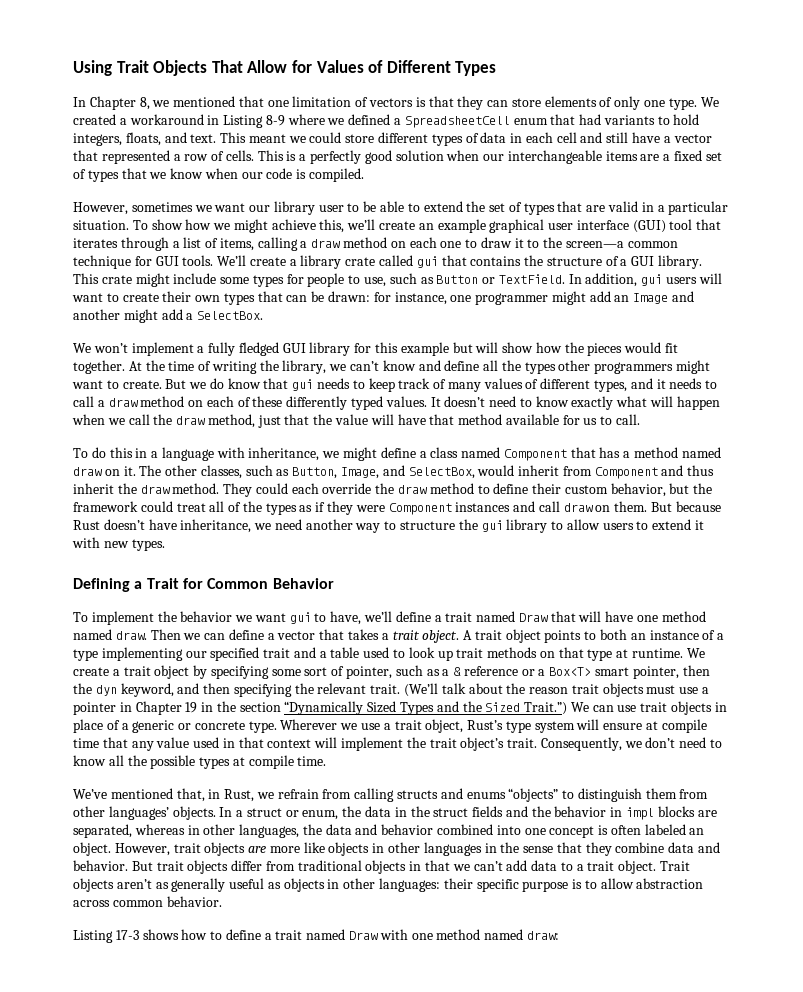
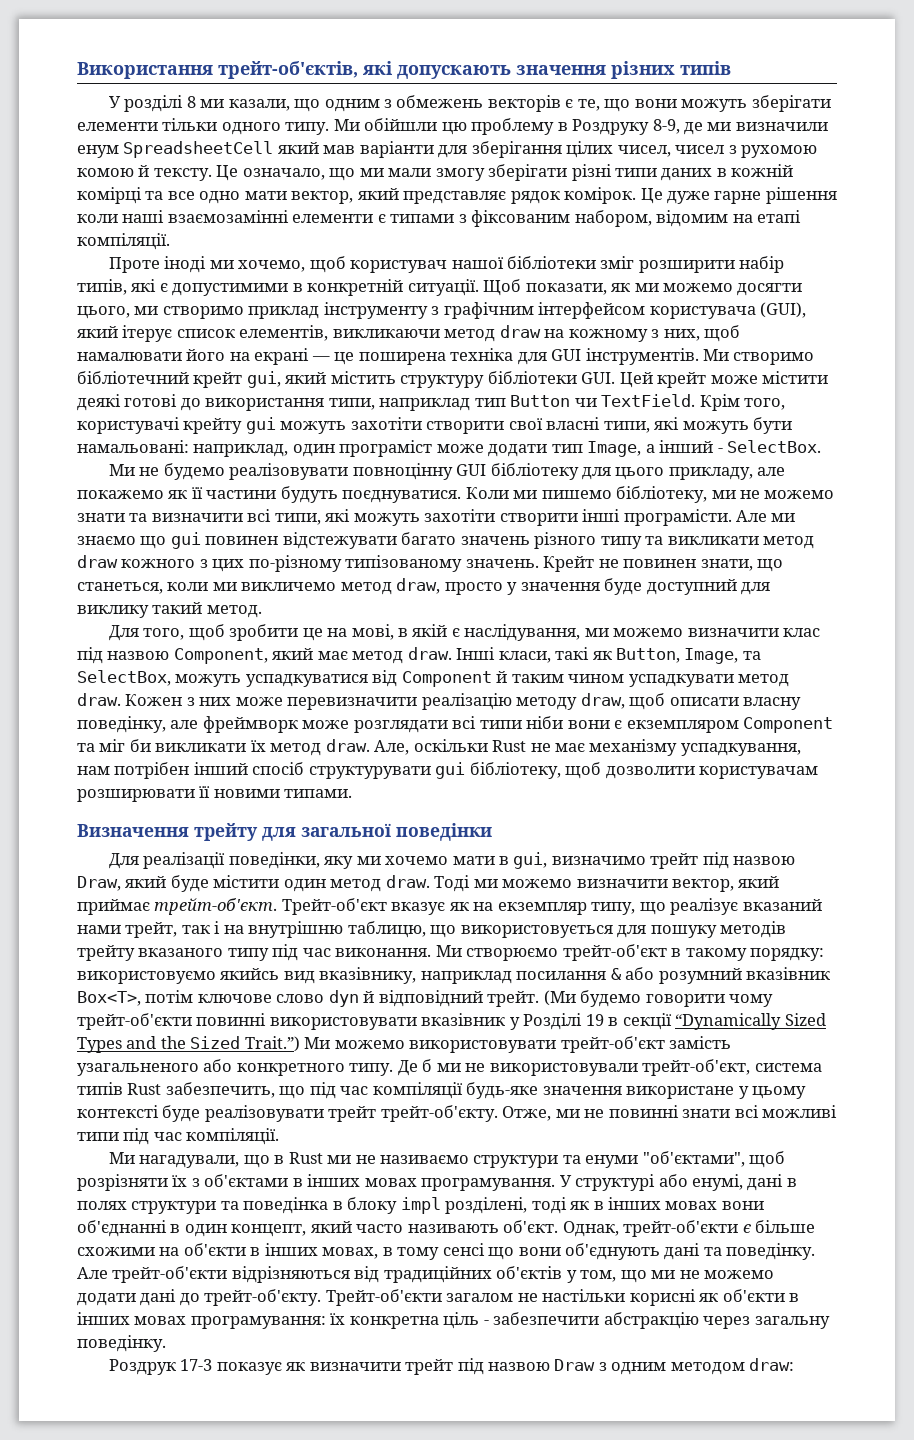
- Using Trait Objects That Allow for Values of Different Types
- In Chapter 8, we mentioned that one limitation of vectors is that they can store elements of only one type. We created a workaround in Listing 8-9 where we defined a SpreadsheetCell enum that had variants to hold integers, floats, and text. This meant we could store different types of data in each cell and still have a vector that represented a row of cells. This is a perfectly good solution when our interchangeable items are a fixed set of types that we know when our code is compiled.
- However, sometimes we want our library user to be able to extend the set of types that are valid in a particular situation. To show how we might achieve this, we’ll create an example graphical user interface (GUI) tool that iterates through a list of items, calling a draw method on each one to draw it to the screen—a common technique for GUI tools. We’ll create a library crate called gui that contains the structure of a GUI library. This crate might include some types for people to use, such as Button or TextField. In addition, gui users will want to create their own types that can be drawn: for instance, one programmer might add an Image and another might add a SelectBox.
- We won’t implement a fully fledged GUI library for this example but will show how the pieces would fit together. At the time of writing the library, we can’t know and define all the types other programmers might want to create. But we do know that gui needs to keep track of many values of different types, and it needs to call a draw method on each of these differently typed values. It doesn’t need to know exactly what will happen when we call the draw method, just that the value will have that method available for us to call.
- To do this in a language with inheritance, we might define a class named Component that has a method named draw on it. The other classes, such as Button, Image, and SelectBox, would inherit from Component and thus inherit the draw method. They could each override the draw method to define their custom behavior, but the framework could treat all of the types as if they were Component instances and call draw on them. But because Rust doesn’t have inheritance, we need another way to structure the gui library to allow users to extend it with new types.
- Defining a Trait for Common Behavior
- To implement the behavior we want gui to have, we’ll define a trait named Draw that will have one method named draw. Then we can define a vector that takes a trait object. A trait object points to both an instance of a type implementing our specified trait and a table used to look up trait methods on that type at runtime. We create a trait object by specifying some sort of pointer, such as a & reference or a Box<T> smart pointer, then the dyn keyword, and then specifying the relevant trait. (We’ll talk about the reason trait objects must use a pointer in Chapter 19 in the section “Dynamically Sized Types and the Sized Trait.”)
+ Використання трейт-об'єктів, які допускають значення різних типів
+ У розділі 8 ми казали, що одним з обмежень векторів є те, що вони можуть зберігати елементи тільки одного типу. Ми обійшли цю проблему в Роздруку 8-9, де ми визначили енум SpreadsheetCell який мав варіанти для зберігання цілих чисел, чисел з рухомою комою й тексту. Це означало, що ми мали змогу зберігати різні типи даних в кожній комірці та все одно мати вектор, який представляє рядок комірок. Це дуже гарне рішення коли наші взаємозамінні елементи є типами з фіксованим набором, відомим на етапі компіляції.
+ Проте іноді ми хочемо, щоб користувач нашої бібліотеки зміг розширити набір типів, які є допустимими в конкретній ситуації. Щоб показати, як ми можемо досягти цього, ми створимо приклад інструменту з графічним інтерфейсом користувача (GUI), який ітерує список елементів, викликаючи метод draw на кожному з них, щоб намалювати його на екрані — це поширена техніка для GUI інструментів. Ми створимо бібліотечний крейт gui, який містить структуру бібліотеки GUI. Цей крейт може містити деякі готові до використання типи, наприклад тип Button чи TextField. Крім того, користувачі крейту gui можуть захотіти створити свої власні типи, які можуть бути намальовані: наприклад, один програміст може додати тип Image, а інший - SelectBox.
+ Ми не будемо реалізовувати повноцінну GUI бібліотеку для цього прикладу, але покажемо як її частини будуть поєднуватися. Коли ми пишемо бібліотеку, ми не можемо знати та визначити всі типи, які можуть захотіти створити інші програмісти. Але ми знаємо що gui повинен відстежувати багато значень різного типу та викликати метод draw кожного з цих по-різному типізованому значень. Крейт не повинен знати, що станеться, коли ми викличемо метод draw, просто у значення буде доступний для виклику такий метод.
+ Для того, щоб зробити це на мові, в якій є наслідування, ми можемо визначити клас під назвою Component, який має метод draw. Інші класи, такі як Button, Image, та SelectBox, можуть успадкуватися від Component й таким чином успадкувати метод draw. Кожен з них може перевизначити реалізацію методу draw, щоб описати власну поведінку, але фреймворк може розглядати всі типи ніби вони є екземпляром Component та міг би викликати їх метод draw. Але, оскільки Rust не має механізму успадкування, нам потрібен інший спосіб структурувати gui бібліотеку, щоб дозволити користувачам розширювати її новими типами.
+ Визначення трейту для загальної поведінки
+ Для реалізації поведінки, яку ми хочемо мати в gui, визначимо трейт під назвою Draw, який буде містити один метод draw. Тоді ми можемо визначити вектор, який приймає трейт-об'єкт. Трейт-об'єкт вказує як на екземпляр типу, що реалізує вказаний нами трейт, так і на внутрішню таблицю, що використовується для пошуку методів трейту вказаного типу під час виконання. Ми створюємо трейт-об'єкт в такому порядку: використовуємо якийсь вид вказівнику, наприклад посилання & або розумний вказівник Box<T>, потім ключове слово dyn й відповідний трейт. (Ми будемо говорити чому трейт-об'єкти повинні використовувати вказівник у Розділі 19 в секції “Dynamically Sized Types and the Sized Trait.”)
- We can use trait objects in place of a generic or concrete type. Wherever we use a trait object, Rust’s type system will ensure at compile time that any value used in that context will implement the trait object’s trait. Consequently, we don’t need to know all the possible types at compile time.
- We’ve mentioned that, in Rust, we refrain from calling structs and enums “objects” to distinguish them from other languages’ objects. In a struct or enum, the data in the struct fields and the behavior in impl blocks are separated, whereas in other languages, the data and behavior combined into one concept is often labeled an object. However, trait objects are more like objects in other languages in the sense that they combine data and behavior. But trait objects differ from traditional objects in that we can’t add data to a trait object. Trait objects aren’t as generally useful as objects in other languages: their specific purpose is to allow abstraction across common behavior.
- Listing 17-3 shows how to define a trait named Draw with one method named draw:
+ Ми можемо використовувати трейт-об'єкт замість узагальненого або конкретного типу. Де б ми не використовували трейт-об'єкт, система типів Rust забезпечить, що під час компіляції будь-яке значення використане у цьому контексті буде реалізовувати трейт трейт-об'єкту. Отже, ми не повинні знати всі можливі типи під час компіляції.
+ Ми нагадували, що в Rust ми не називаємо структури та енуми "об'єктами", щоб розрізняти їх з об'єктами в інших мовах програмування. У структурі або енумі, дані в полях структури та поведінка в блоку impl розділені, тоді як в інших мовах вони об'єднанні в один концепт, який часто називають об'єкт. Однак, трейт-об'єкти є більше схожими на об'єкти в інших мовах, в тому сенсі що вони об'єднують дані та поведінку. Але трейт-об'єкти відрізняються від традиційних об'єктів у том, що ми не можемо додати дані до трейт-об'єкту. Трейт-об'єкти загалом не настільки корисні як об'єкти в інших мовах програмування: їх конкретна ціль - забезпечити абстракцію через загальну поведінку.
+ Роздрук 17-3 показує як визначити трейт під назвою Draw з одним методом draw:

